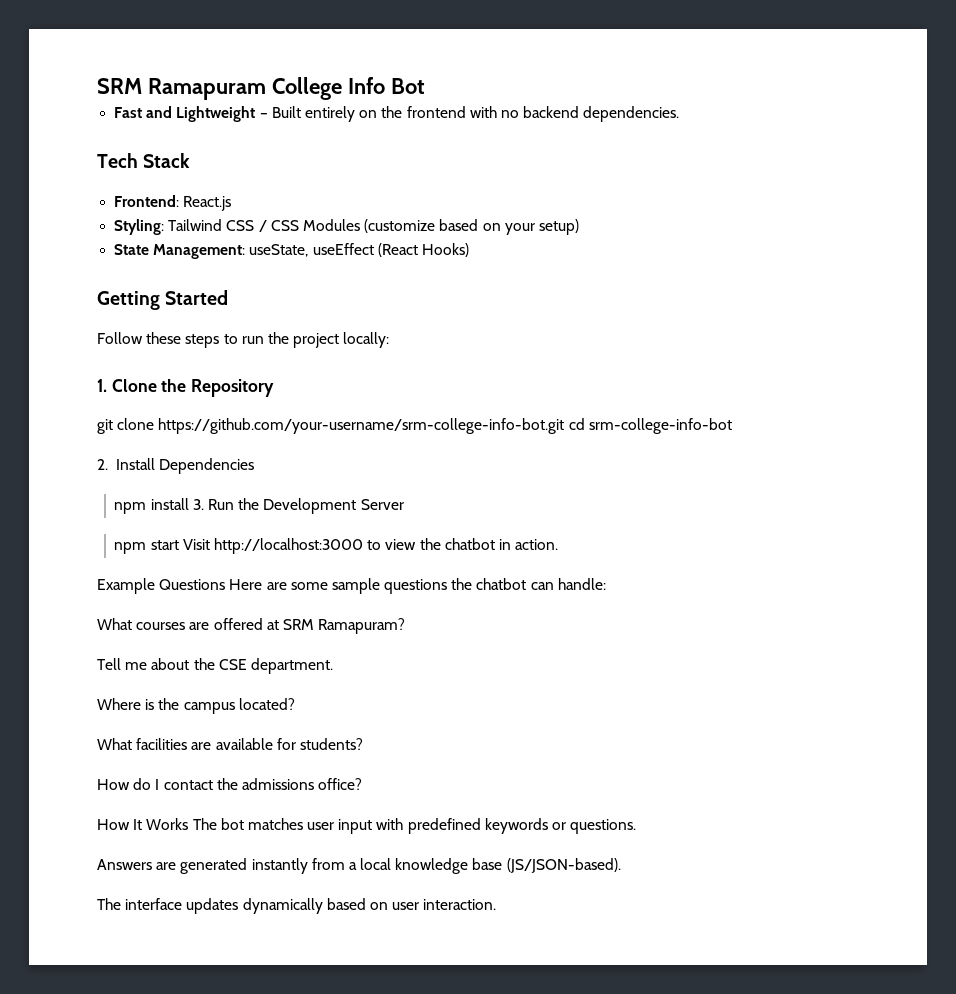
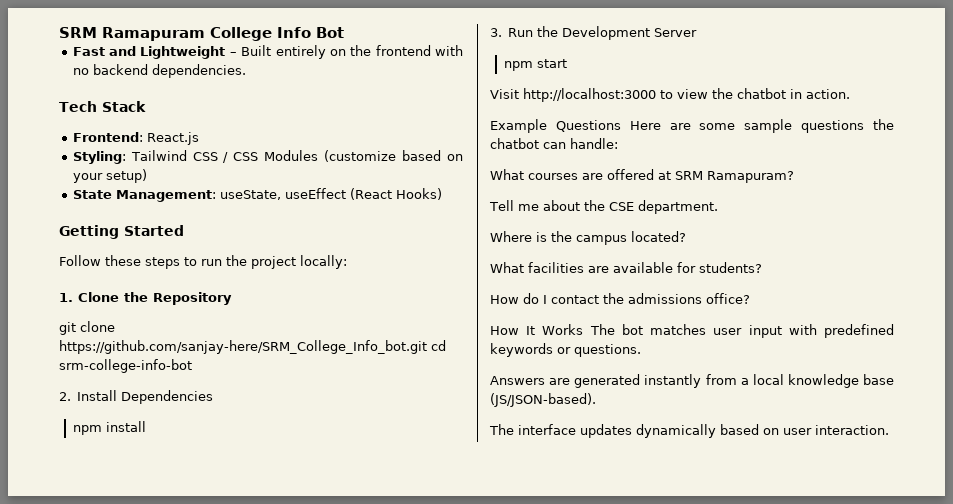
- git clone https://github.com/your-username/srm-college-info-bot.git cd srm-college-info-bot
+ git clone https://github.com/sanjay-here/SRM_College_Info_bot.git cd srm-college-info-bot
- npm install 3. Run the Development Server
+ npm install
+ 3. Run the Development Server
- npm start Visit http://localhost:3000 to view the chatbot in action.
+ npm start
+ Visit http://localhost:3000 to view the chatbot in action.

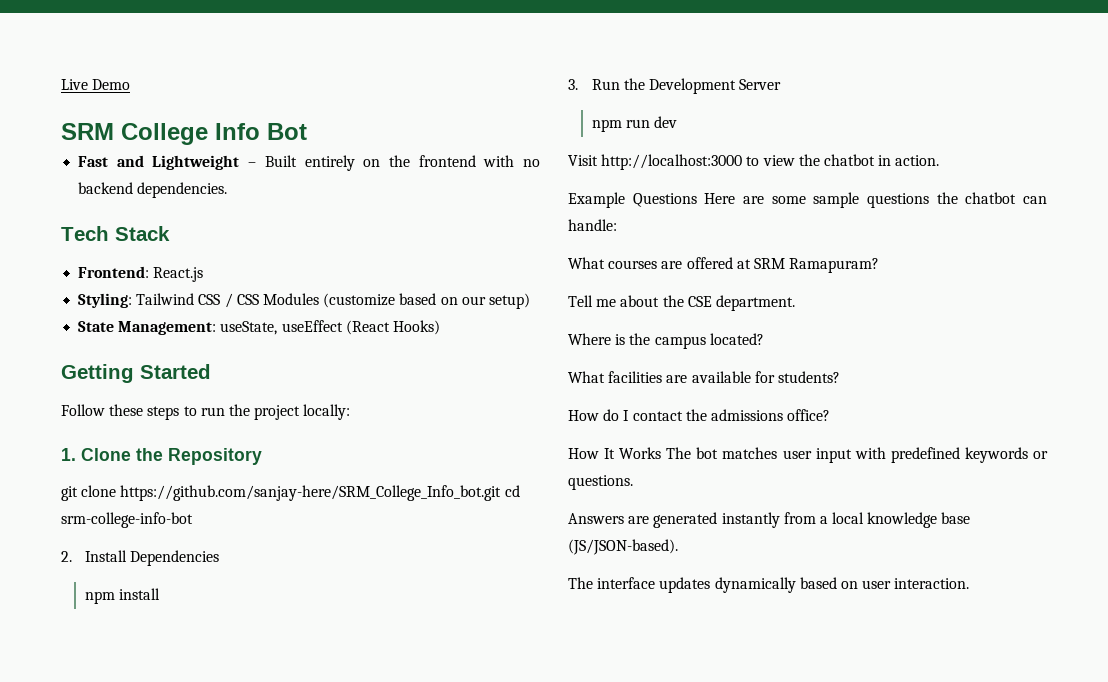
- SRM Ramapuram College Info Bot
+ Live Demo
+ SRM College Info Bot
- Styling: Tailwind CSS / CSS Modules (customize based on your setup)
+ Styling: Tailwind CSS / CSS Modules (customize based on our setup)
- npm start
+ npm run dev

